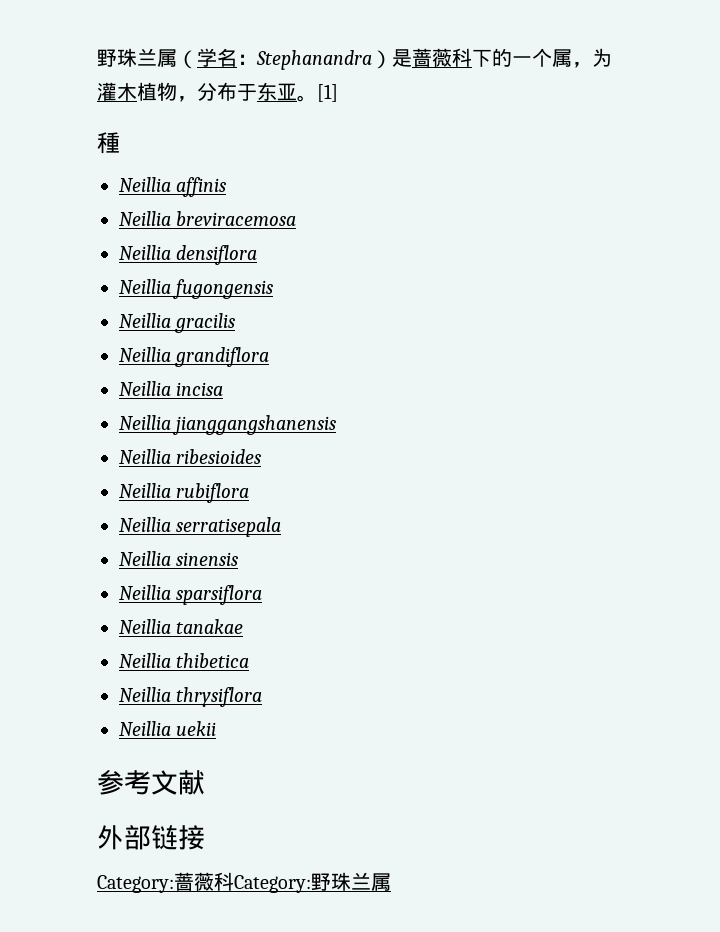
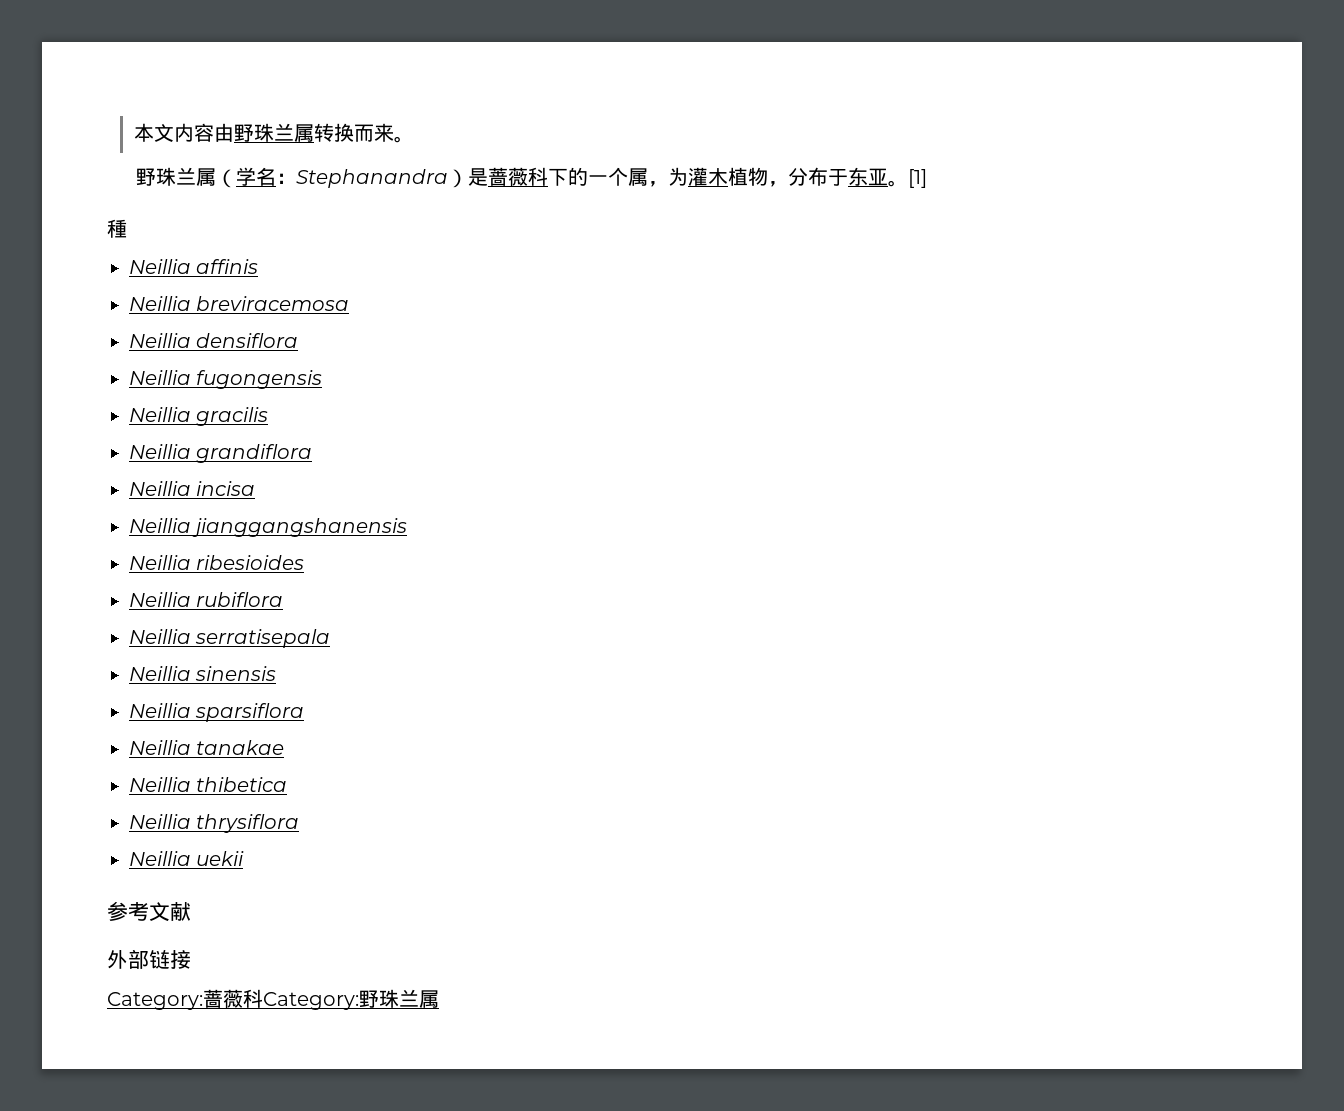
+ 本文内容由野珠兰属转换而来。

